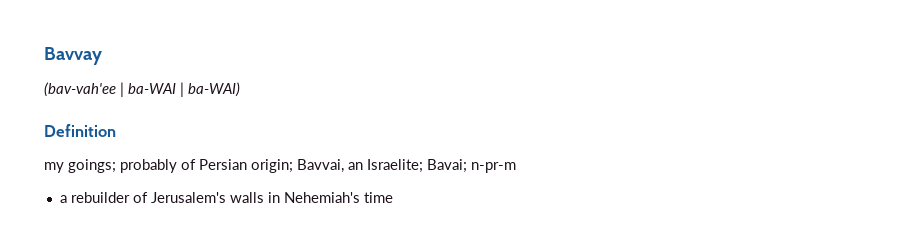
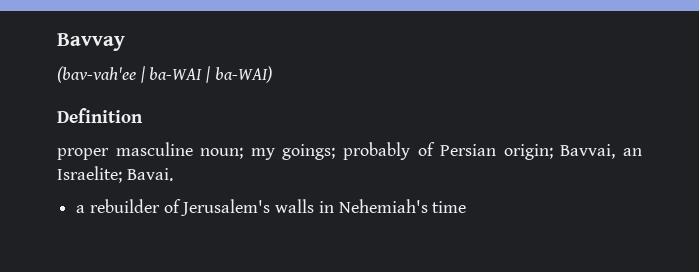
- my goings; probably of Persian origin; Bavvai, an Israelite; Bavai; n-pr-m
+ proper masculine noun; my goings; probably of Persian origin; Bavvai, an Israelite; Bavai.

